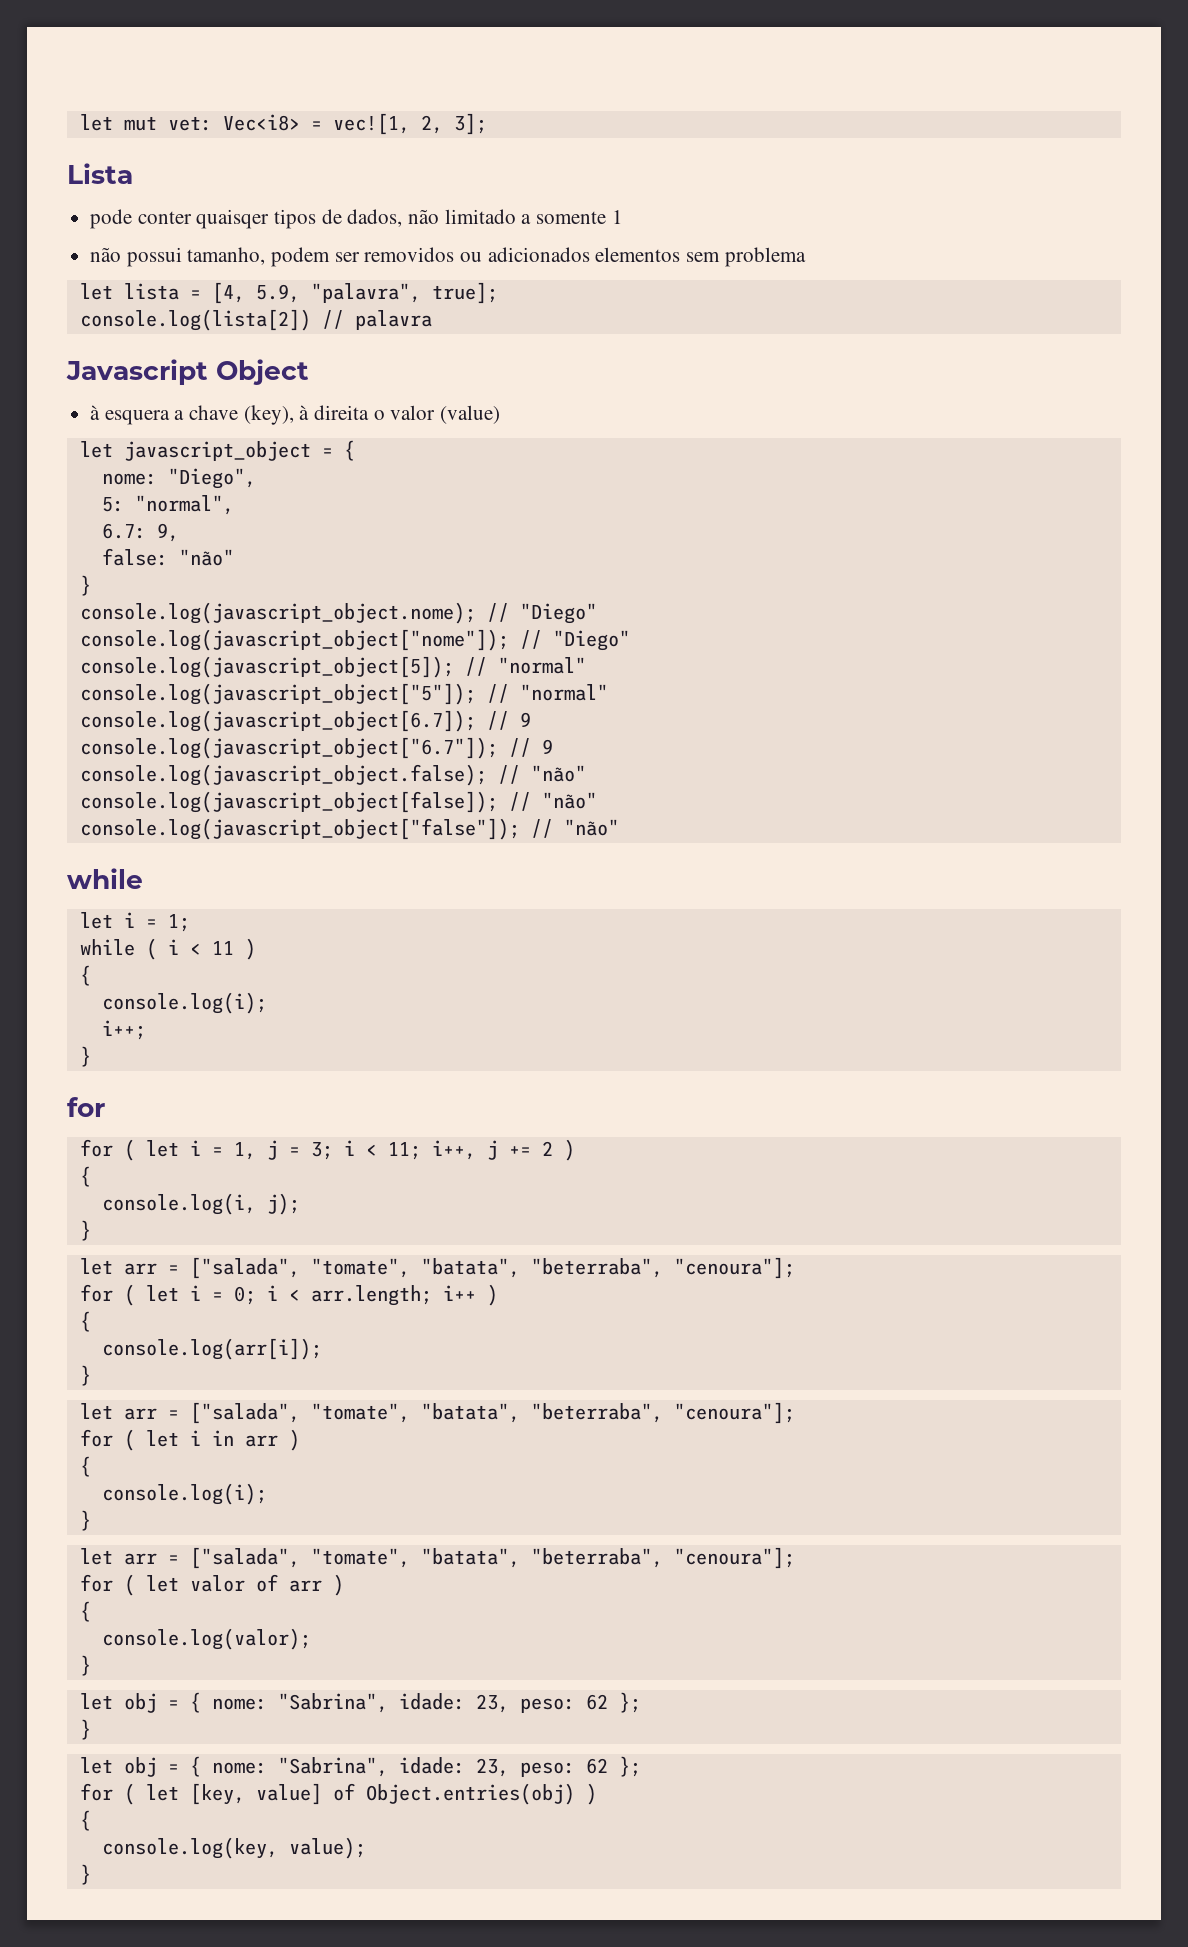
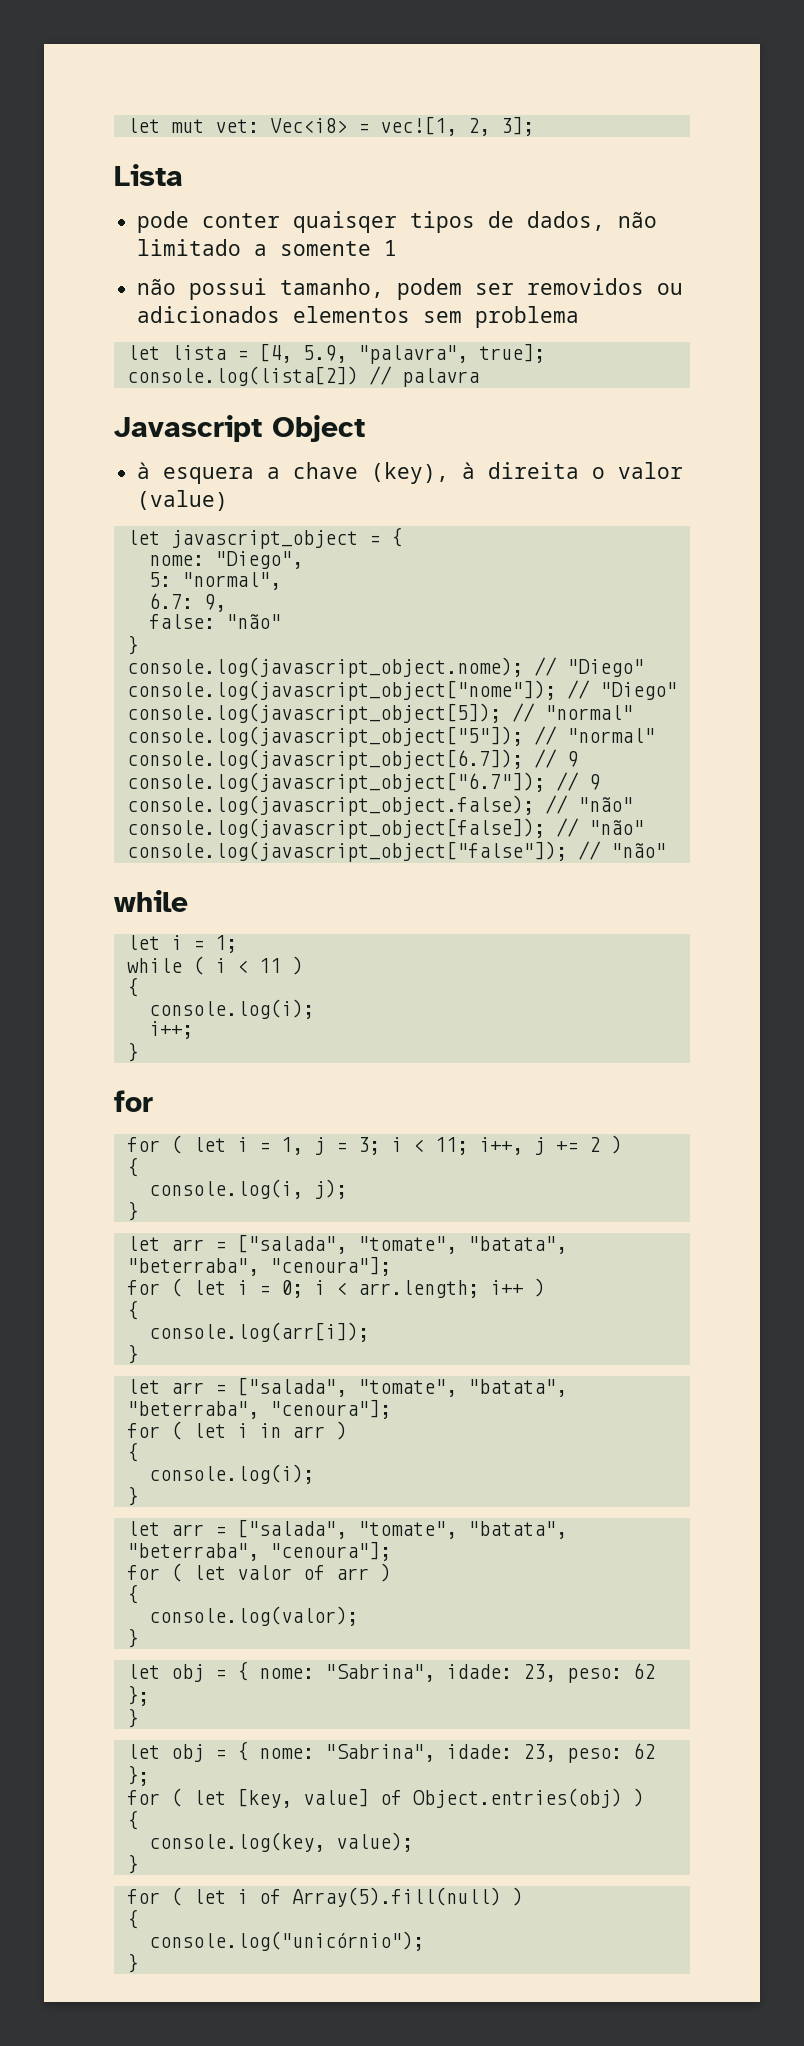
+ for ( let i of Array(5).fill(null) )
+ {
+ console.log("unicórnio");
+ }

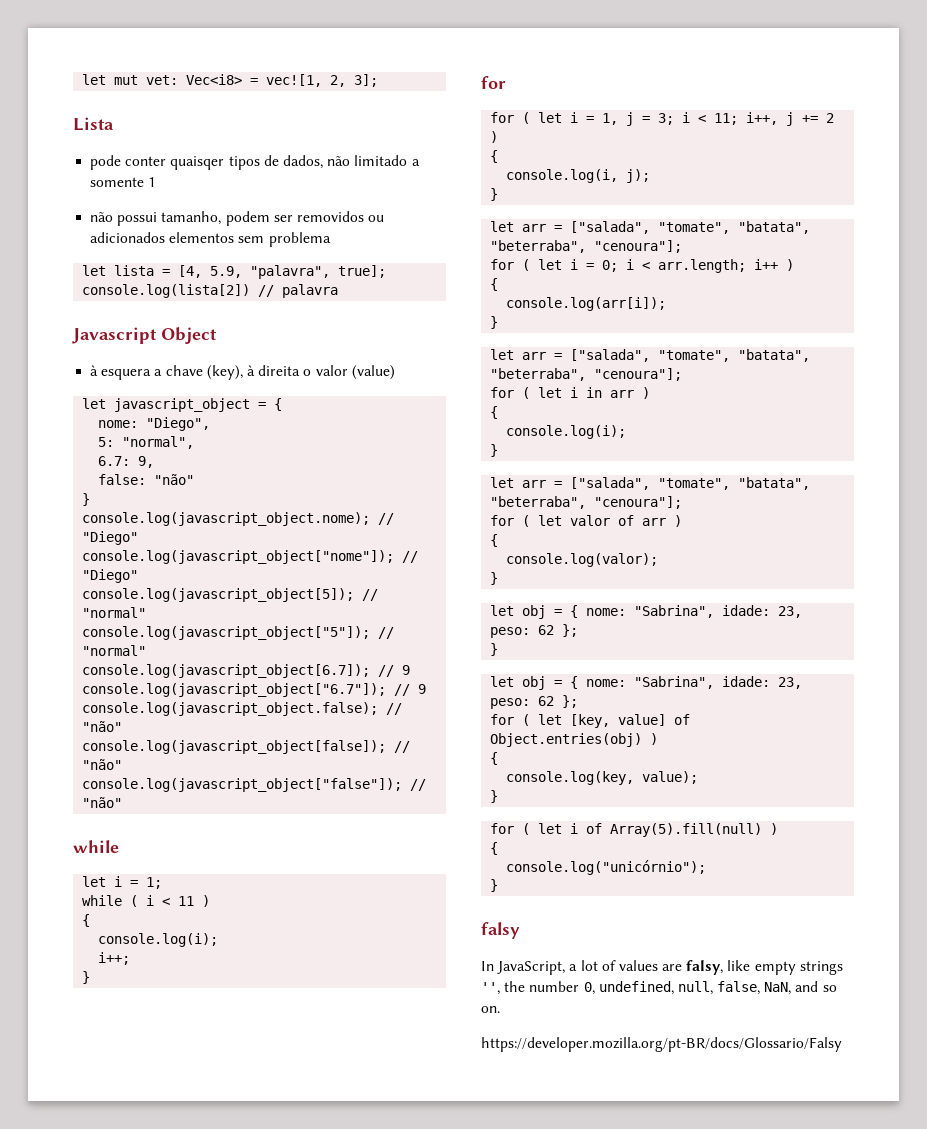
+ falsy
+ In JavaScript, a lot of values are falsy, like empty strings '', the number 0, undefined, null, false, NaN, and so on.
+ https://developer.mozilla.org/pt-BR/docs/Glossario/Falsy

